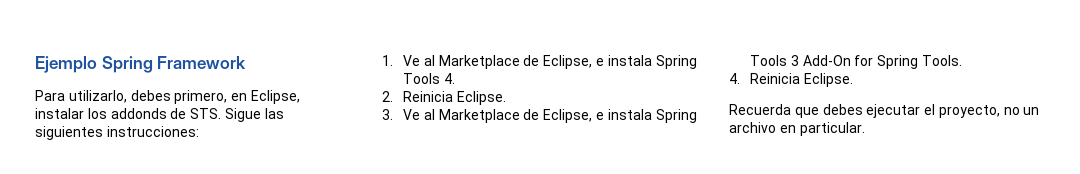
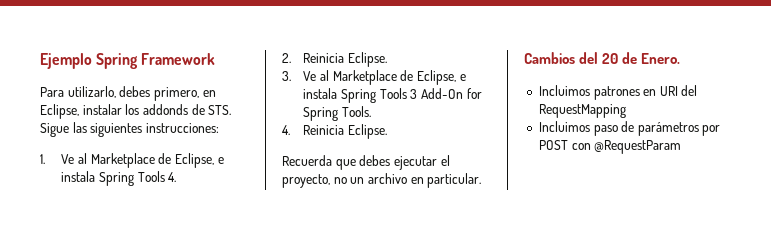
+ Cambios del 20 de Enero.
+ Incluimos patrones en URI del RequestMapping
+ Incluimos paso de parámetros por POST con @RequestParam

